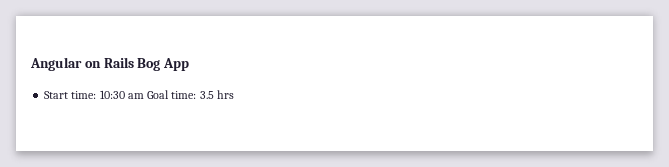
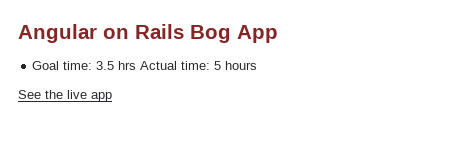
- Start time: 10:30 am Goal time: 3.5 hrs
+ Goal time: 3.5 hrs Actual time: 5 hours
+ See the live app

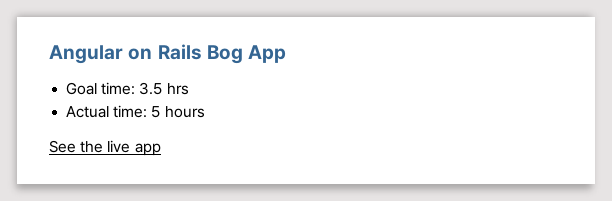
- Goal time: 3.5 hrs Actual time: 5 hours
+ Goal time: 3.5 hrs
+ Actual time: 5 hours

